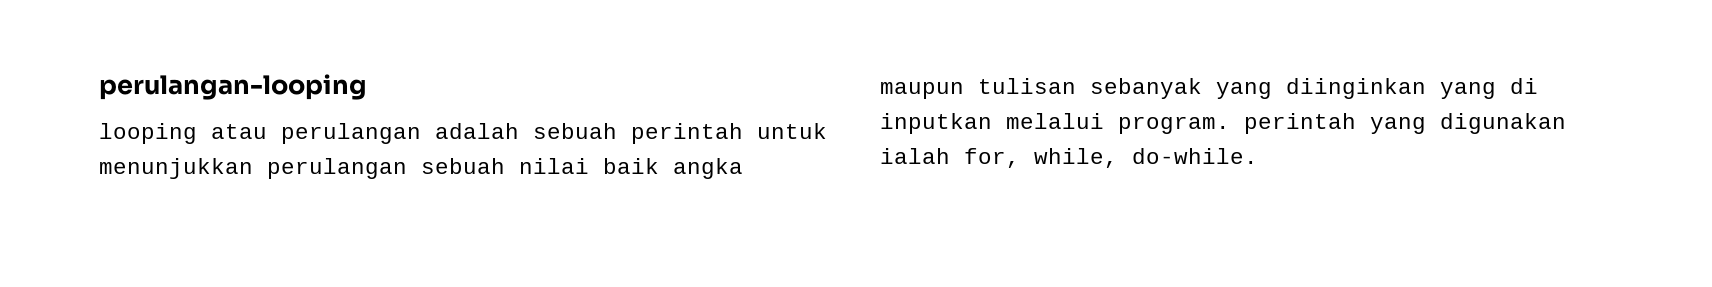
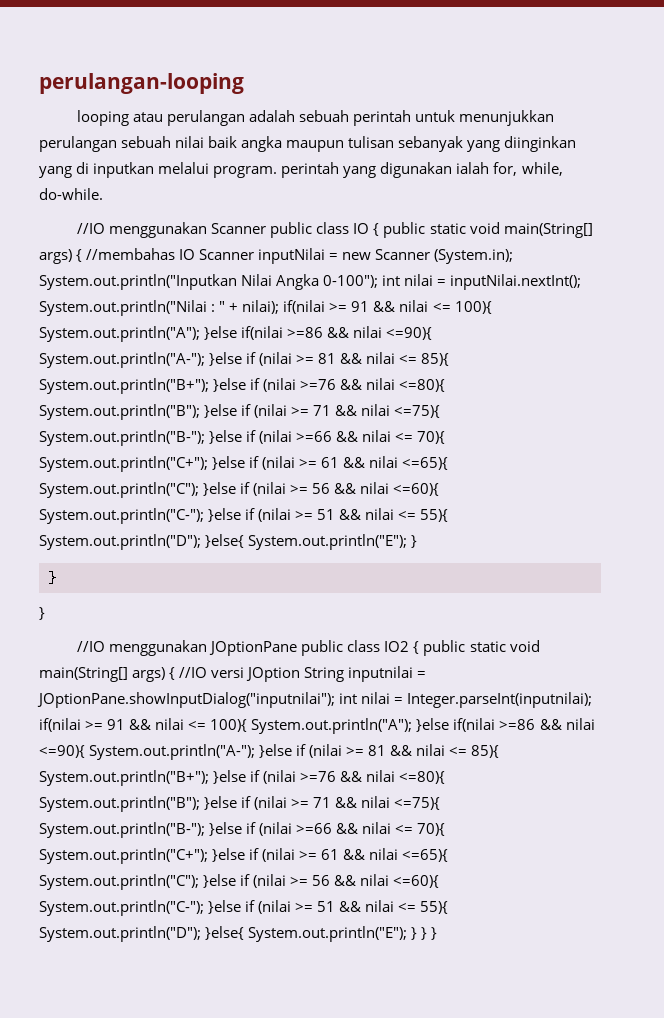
+ //IO menggunakan Scanner public class IO { public static void main(String[] args) { //membahas IO Scanner inputNilai = new Scanner (System.in); System.out.println("Inputkan Nilai Angka 0-100"); int nilai = inputNilai.nextInt(); System.out.println("Nilai : " + nilai); if(nilai >= 91 && nilai <= 100){ System.out.println("A"); }else if(nilai >=86 && nilai <=90){ System.out.println("A-"); }else if (nilai >= 81 && nilai <= 85){ System.out.println("B+"); }else if (nilai >=76 && nilai <=80){ System.out.println("B"); }else if (nilai >= 71 && nilai <=75){ System.out.println("B-"); }else if (nilai >=66 && nilai <= 70){ System.out.println("C+"); }else if (nilai >= 61 && nilai <=65){ System.out.println("C"); }else if (nilai >= 56 && nilai <=60){ System.out.println("C-"); }else if (nilai >= 51 && nilai <= 55){ System.out.println("D"); }else{ System.out.println("E"); }
+ }
+ }
+ //IO menggunakan JOptionPane public class IO2 { public static void main(String[] args) { //IO versi JOption String inputnilai = JOptionPane.showInputDialog("inputnilai"); int nilai = Integer.parseInt(inputnilai); if(nilai >= 91 && nilai <= 100){ System.out.println("A"); }else if(nilai >=86 && nilai <=90){ System.out.println("A-"); }else if (nilai >= 81 && nilai <= 85){ System.out.println("B+"); }else if (nilai >=76 && nilai <=80){ System.out.println("B"); }else if (nilai >= 71 && nilai <=75){ System.out.println("B-"); }else if (nilai >=66 && nilai <= 70){ System.out.println("C+"); }else if (nilai >= 61 && nilai <=65){ System.out.println("C"); }else if (nilai >= 56 && nilai <=60){ System.out.println("C-"); }else if (nilai >= 51 && nilai <= 55){ System.out.println("D"); }else{ System.out.println("E"); } } }

